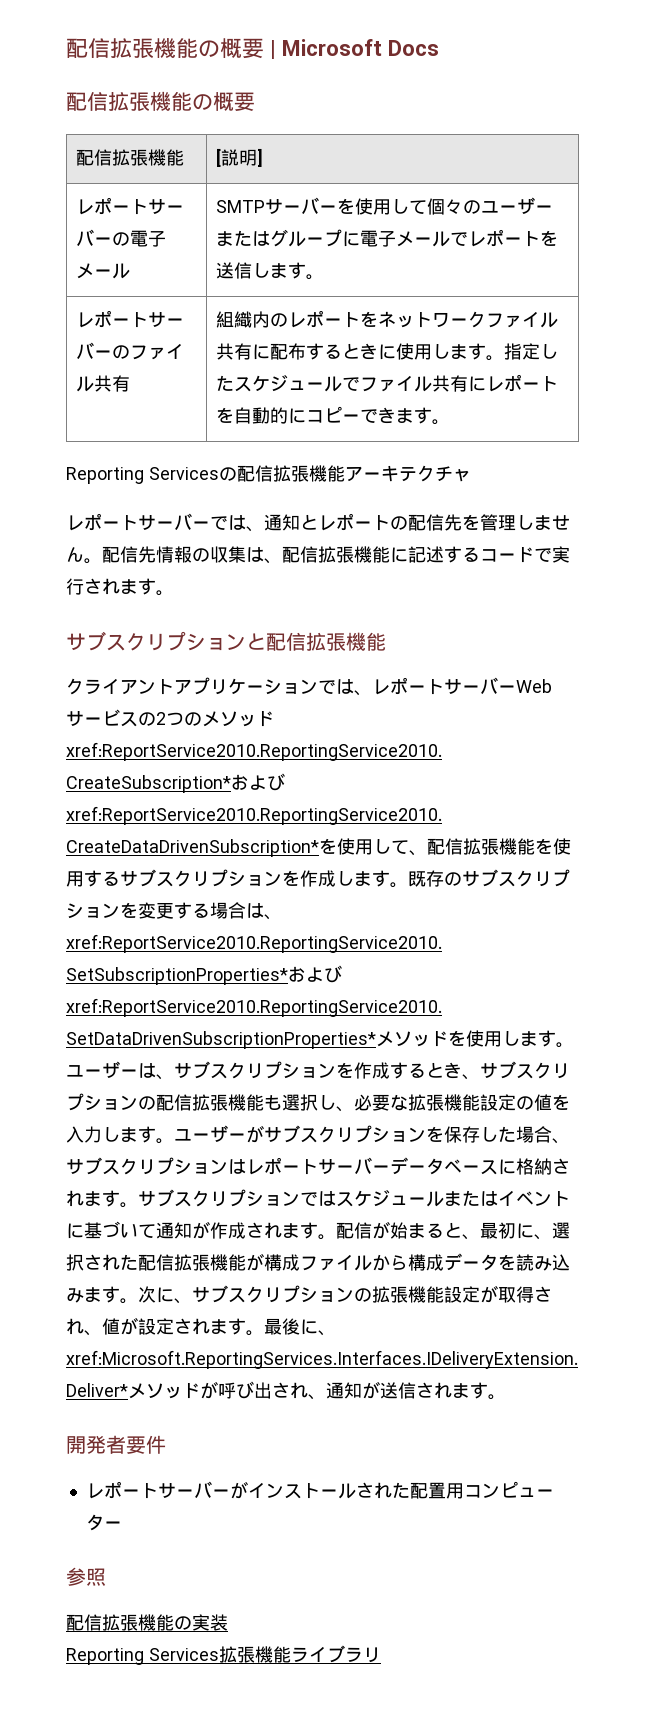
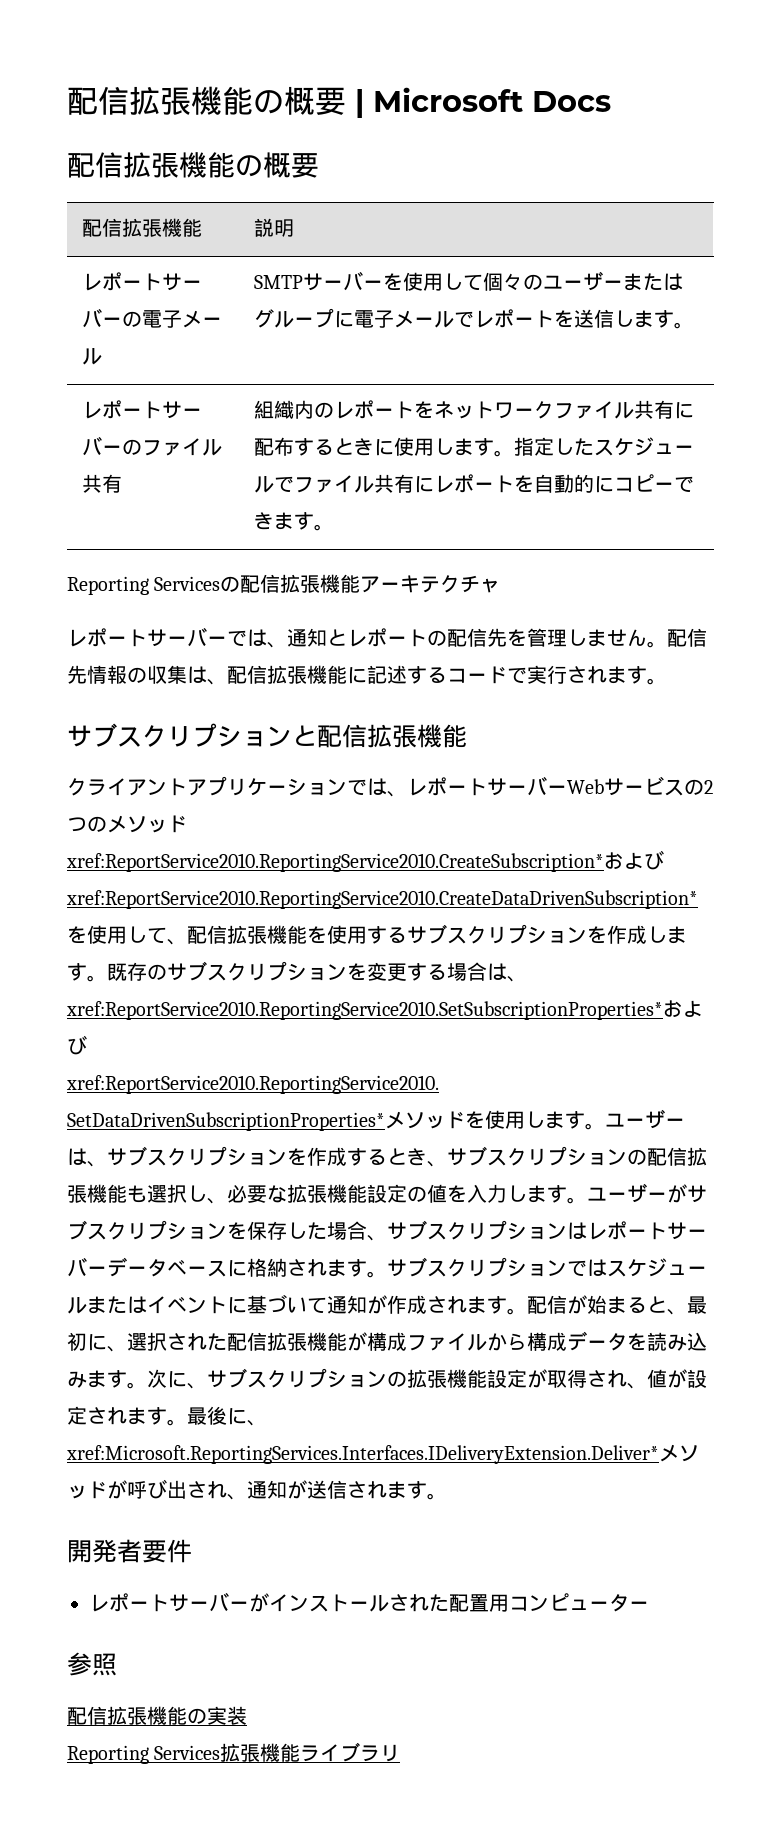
- 配信拡張機能 | [説明]
+ 配信拡張機能 | 説明

